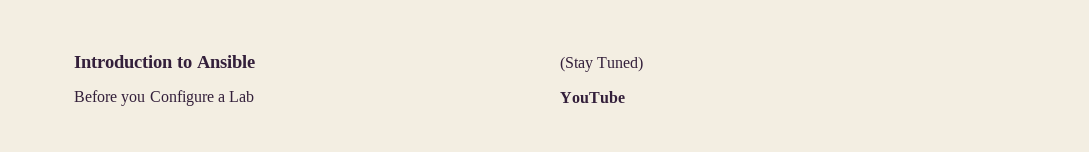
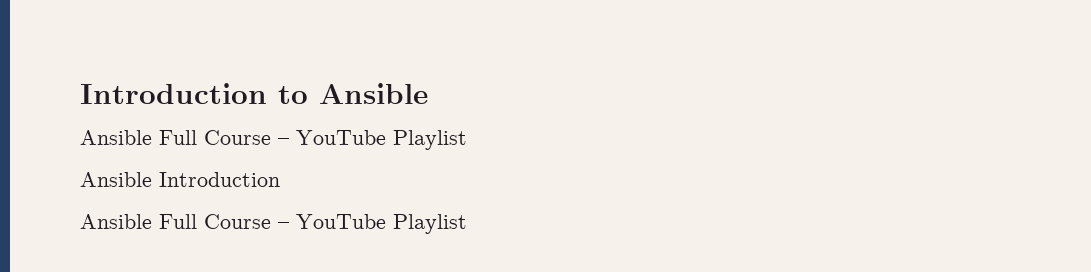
  Introduction to Ansible
- Before you Configure a Lab
- (Stay Tuned)
- YouTube
+ Ansible Full Course – YouTube Playlist
+ Ansible Introduction
+ Ansible Full Course – YouTube Playlist

